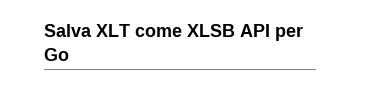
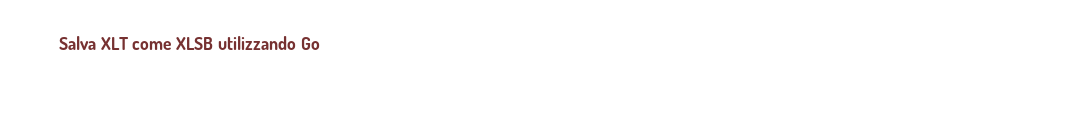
- Salva XLT come XLSB API per Go
+ Salva XLT come XLSB utilizzando Go

